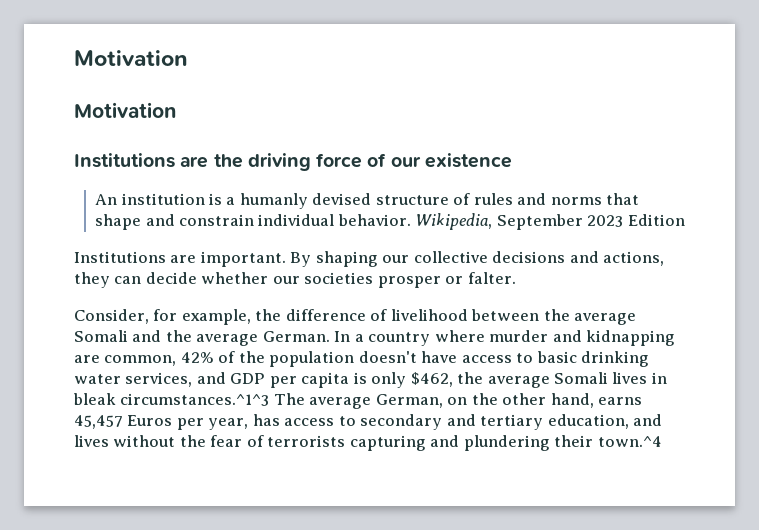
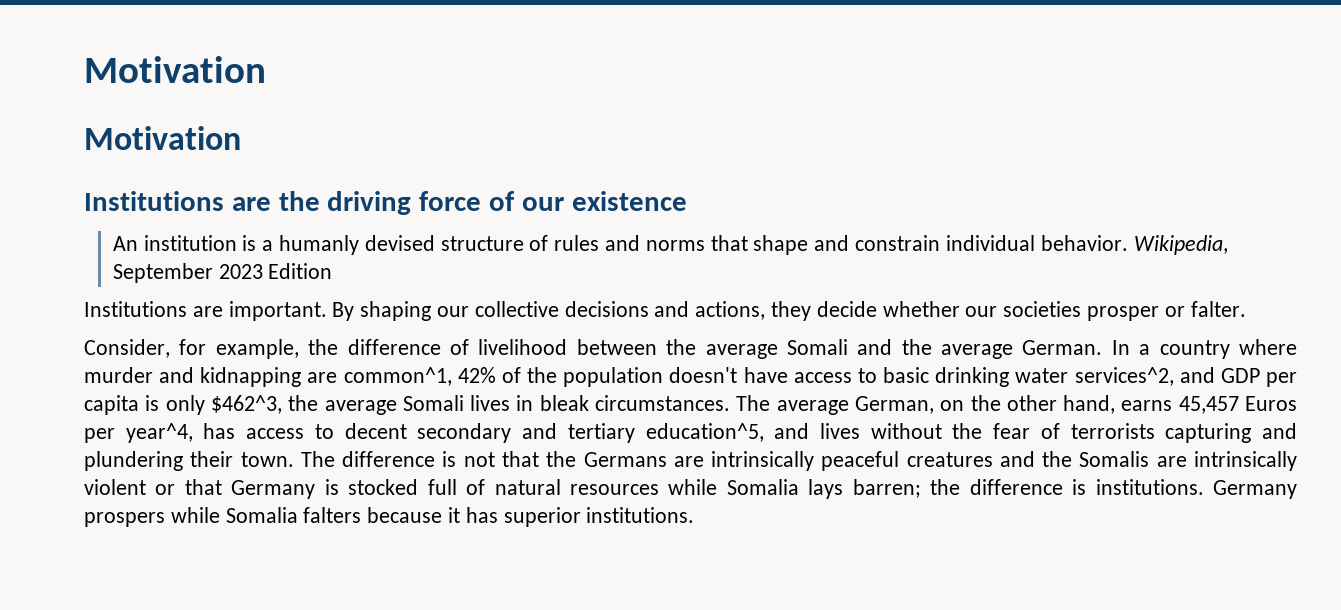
- By shaping our collective decisions and actions, they can decide whether our societies prosper or falter.
+ By shaping our collective decisions and actions, they decide whether our societies prosper or falter.
- In a country where murder and kidnapping are common, 42% of the population doesn't have access to basic drinking water services, and GDP per capita is only $462, the average Somali lives in bleak circumstances.^1^3 The average German, on the other hand, earns 45,457 Euros per year, has access to secondary and tertiary education, and lives without the fear of terrorists capturing and plundering their town.^4
+ In a country where murder and kidnapping are common^1, 42% of the population doesn't have access to basic drinking water services^2, and GDP per capita is only $462^3, the average Somali lives in bleak circumstances. The average German, on the other hand, earns 45,457 Euros per year^4, has access to decent secondary and tertiary education^5, and lives without the fear of terrorists capturing and plundering their town. The difference is not that the Germans are intrinsically peaceful creatures and the Somalis are intrinsically violent or that Germany is stocked full of natural resources while Somalia lays barren; the difference is institutions. Germany prospers while Somalia falters because it has superior institutions.

